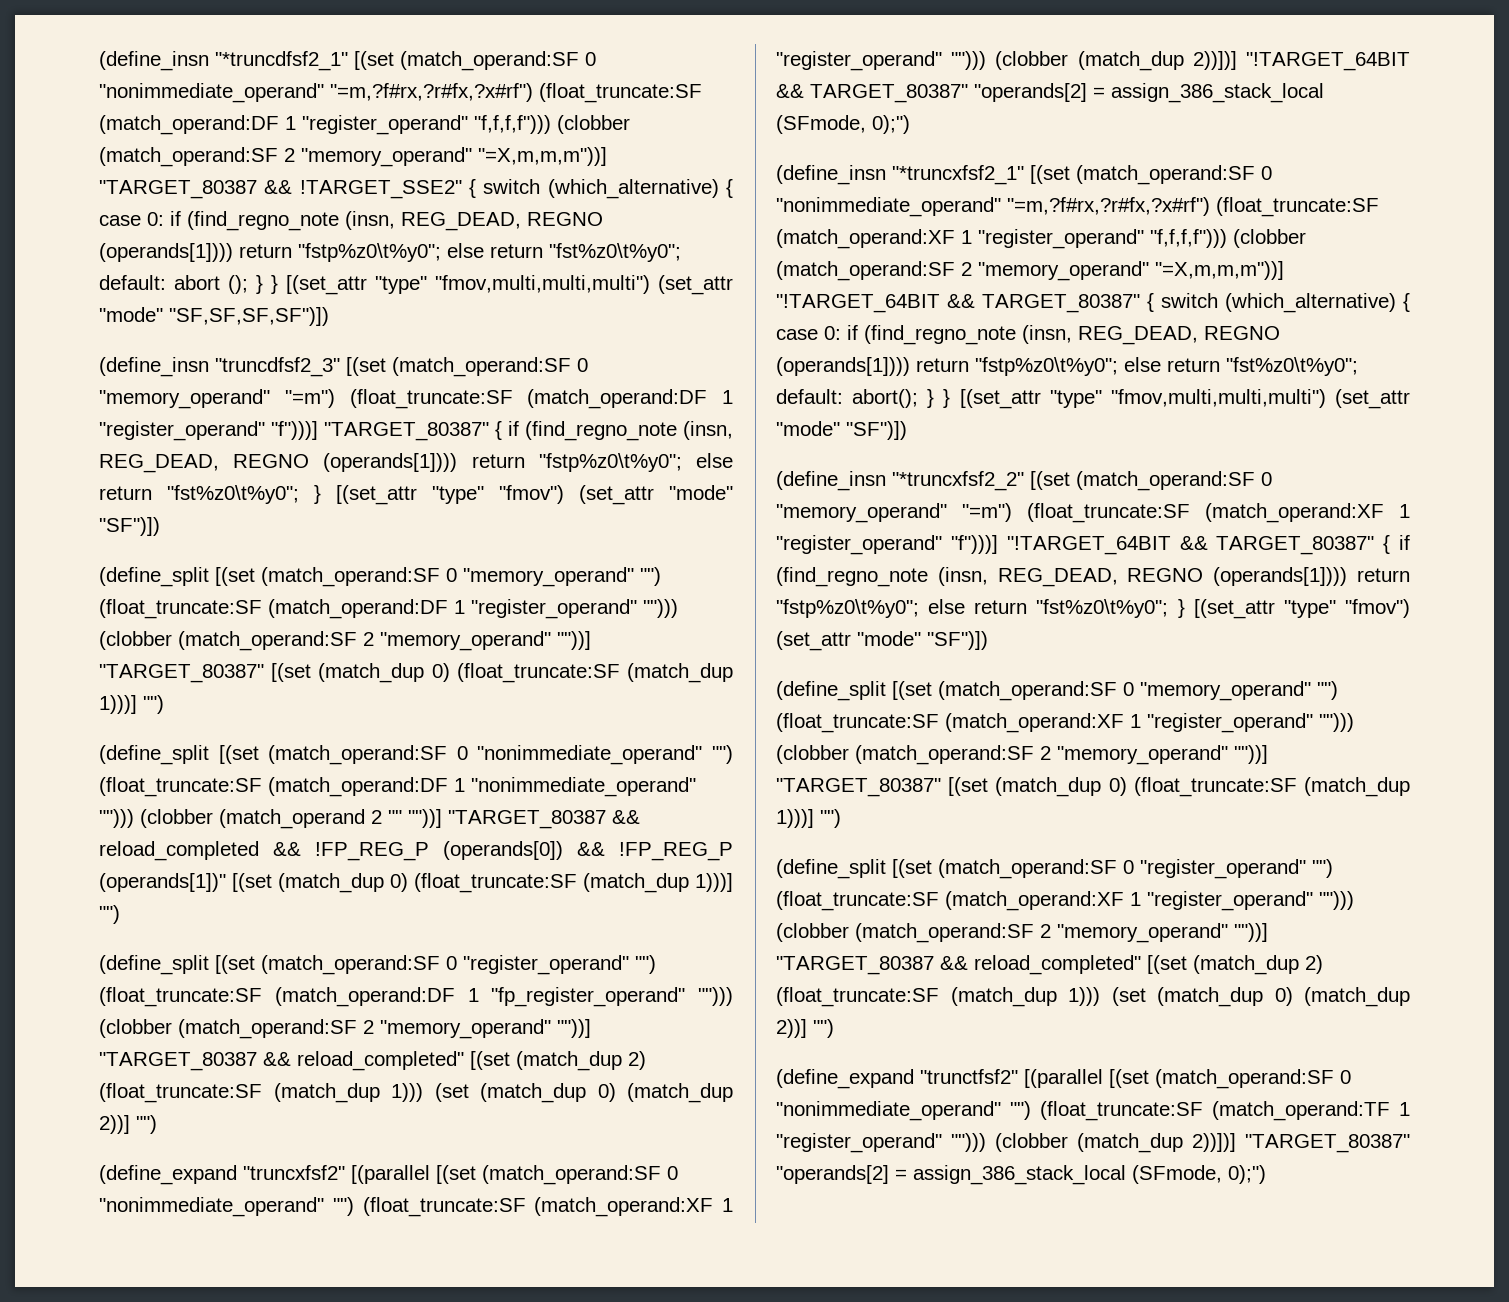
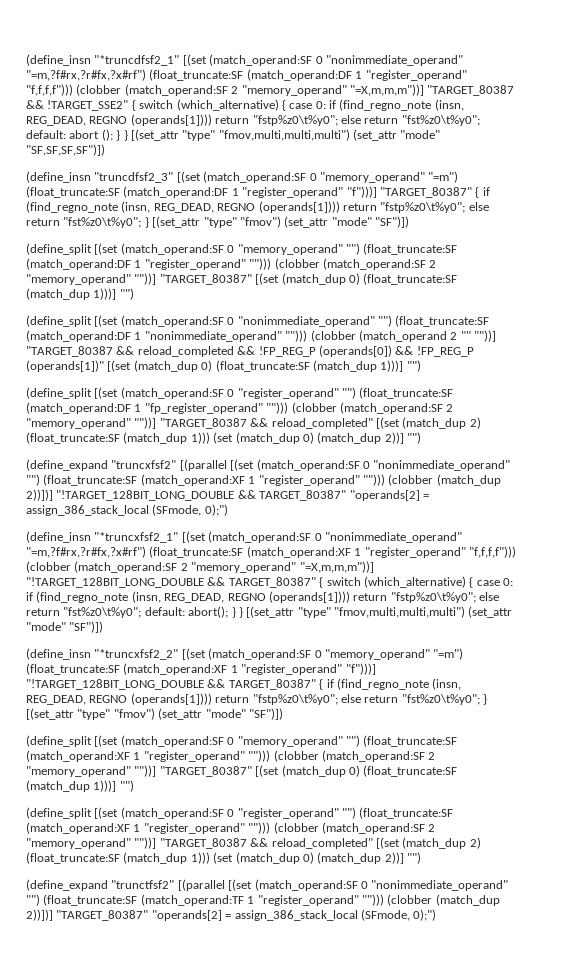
- (define_expand "truncxfsf2" [(parallel [(set (match_operand:SF 0 "nonimmediate_operand" "") (float_truncate:SF (match_operand:XF 1 "register_operand" ""))) (clobber (match_dup 2))])] "!TARGET_64BIT && TARGET_80387" "operands[2] = assign_386_stack_local (SFmode, 0);")
+ (define_expand "truncxfsf2" [(parallel [(set (match_operand:SF 0 "nonimmediate_operand" "") (float_truncate:SF (match_operand:XF 1 "register_operand" ""))) (clobber (match_dup 2))])] "!TARGET_128BIT_LONG_DOUBLE && TARGET_80387" "operands[2] = assign_386_stack_local (SFmode, 0);")
- (define_insn "*truncxfsf2_1" [(set (match_operand:SF 0 "nonimmediate_operand" "=m,?f#rx,?r#fx,?x#rf") (float_truncate:SF (match_operand:XF 1 "register_operand" "f,f,f,f"))) (clobber (match_operand:SF 2 "memory_operand" "=X,m,m,m"))] "!TARGET_64BIT && TARGET_80387" { switch (which_alternative) { case 0: if (find_regno_note (insn, REG_DEAD, REGNO (operands[1]))) return "fstp%z0\t%y0"; else return "fst%z0\t%y0"; default: abort(); } } [(set_attr "type" "fmov,multi,multi,multi") (set_attr "mode" "SF")])
+ (define_insn "*truncxfsf2_1" [(set (match_operand:SF 0 "nonimmediate_operand" "=m,?f#rx,?r#fx,?x#rf") (float_truncate:SF (match_operand:XF 1 "register_operand" "f,f,f,f"))) (clobber (match_operand:SF 2 "memory_operand" "=X,m,m,m"))] "!TARGET_128BIT_LONG_DOUBLE && TARGET_80387" { switch (which_alternative) { case 0: if (find_regno_note (insn, REG_DEAD, REGNO (operands[1]))) return "fstp%z0\t%y0"; else return "fst%z0\t%y0"; default: abort(); } } [(set_attr "type" "fmov,multi,multi,multi") (set_attr "mode" "SF")])
- (define_insn "*truncxfsf2_2" [(set (match_operand:SF 0 "memory_operand" "=m") (float_truncate:SF (match_operand:XF 1 "register_operand" "f")))] "!TARGET_64BIT && TARGET_80387" { if (find_regno_note (insn, REG_DEAD, REGNO (operands[1]))) return "fstp%z0\t%y0"; else return "fst%z0\t%y0"; } [(set_attr "type" "fmov") (set_attr "mode" "SF")])
+ (define_insn "*truncxfsf2_2" [(set (match_operand:SF 0 "memory_operand" "=m") (float_truncate:SF (match_operand:XF 1 "register_operand" "f")))] "!TARGET_128BIT_LONG_DOUBLE && TARGET_80387" { if (find_regno_note (insn, REG_DEAD, REGNO (operands[1]))) return "fstp%z0\t%y0"; else return "fst%z0\t%y0"; } [(set_attr "type" "fmov") (set_attr "mode" "SF")])

